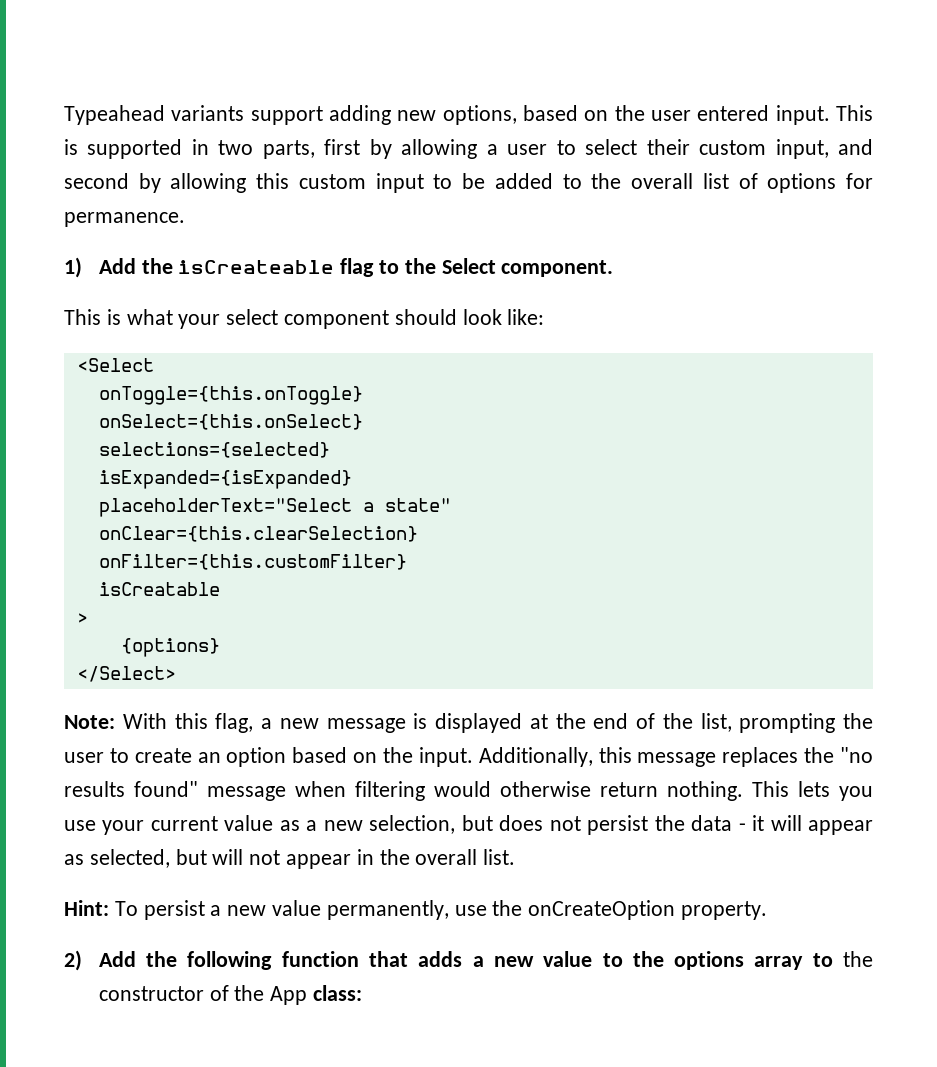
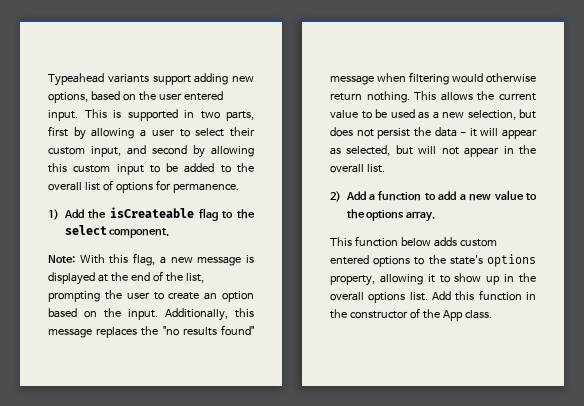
- 1) Add the isCreateable flag to the Select component.
+ 1) Add the isCreateable flag to the select component.
- This is what your select component should look like:
- <Select
- onToggle={this.onToggle}
- onSelect={this.onSelect}
- selections={selected}
- isExpanded={isExpanded}
- placeholderText="Select a state"
- onClear={this.clearSelection}
- onFilter={this.customFilter}
- isCreatable
- >
- {options}
- </Select>
- This lets you use your current value as a new selection, but does not persist the data - it will appear as selected, but will not appear in the overall list.
+ This allows the current value to be used as a new selection, but does not persist the data - it will appear as selected, but will not appear in the overall list.
- Hint: To persist a new value permanently, use the onCreateOption property.
- 2) Add the following function that adds a new value to the options array to the constructor of the App class:
+ 2) Add a function to add a new value to the options array.
+ This function below adds custom entered options to the state's options property, allowing it to show up in the overall options list. Add this function in the constructor of the App class.

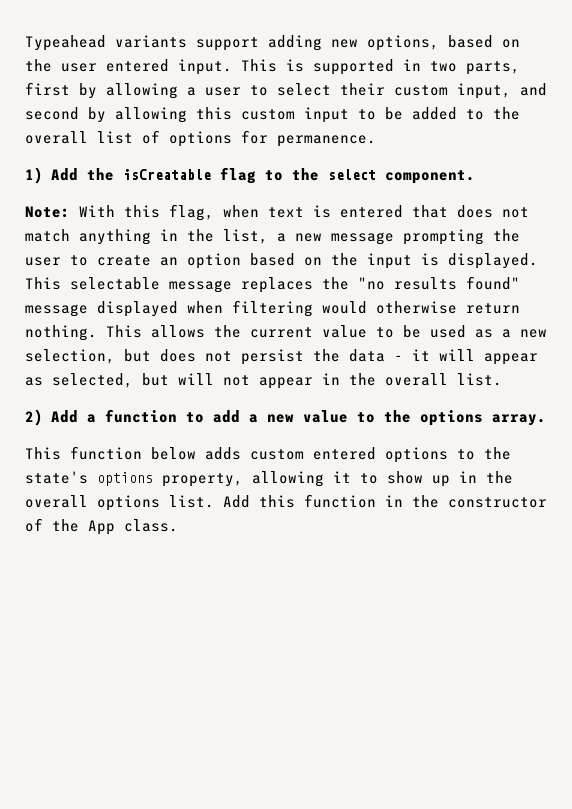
- 1) Add the isCreateable flag to the select component.
+ 1) Add the isCreatable flag to the select component.
- Note: With this flag, a new message is displayed at the end of the list, prompting the user to create an option based on the input. Additionally, this message replaces the "no results found" message when filtering would otherwise return nothing.
+ Note: With this flag, when text is entered that does not match anything in the list, a new message prompting the user to create an option based on the input is displayed. This selectable message replaces the "no results found" message displayed when filtering would otherwise return nothing.

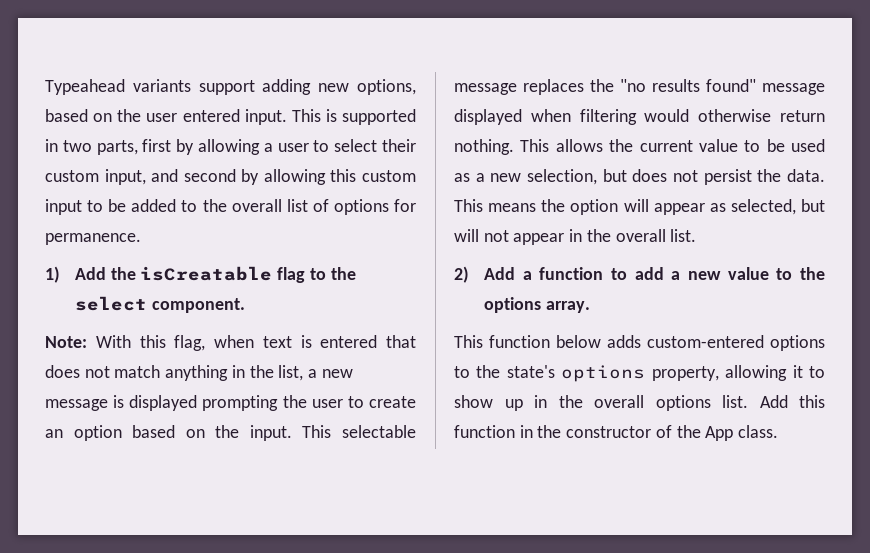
- Note: With this flag, when text is entered that does not match anything in the list, a new message prompting the user to create an option based on the input is displayed.
+ Note: With this flag, when text is entered that does not match anything in the list, a new message is displayed prompting the user to create an option based on the input.
- This allows the current value to be used as a new selection, but does not persist the data - it will appear as selected, but will not appear in the overall list.
+ This allows the current value to be used as a new selection, but does not persist the data. This means the option will appear as selected, but will not appear in the overall list.
- This function below adds custom entered options to the state's options property, allowing it to show up in the overall options list.
+ This function below adds custom-entered options to the state's options property, allowing it to show up in the overall options list.

